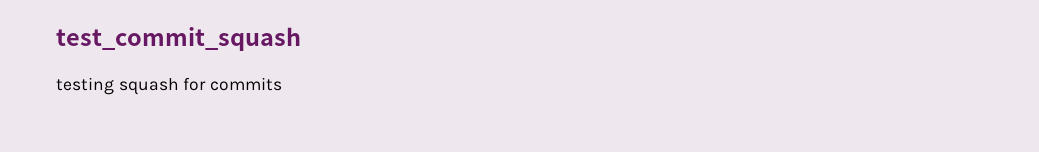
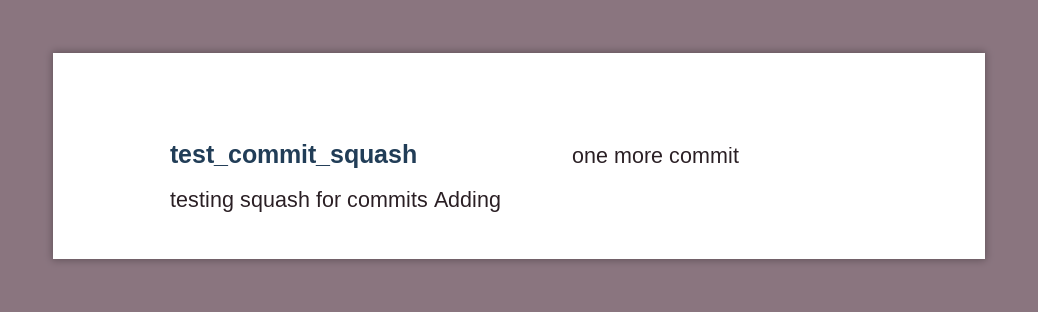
- testing squash for commits
+ testing squash for commits Adding one more commit

